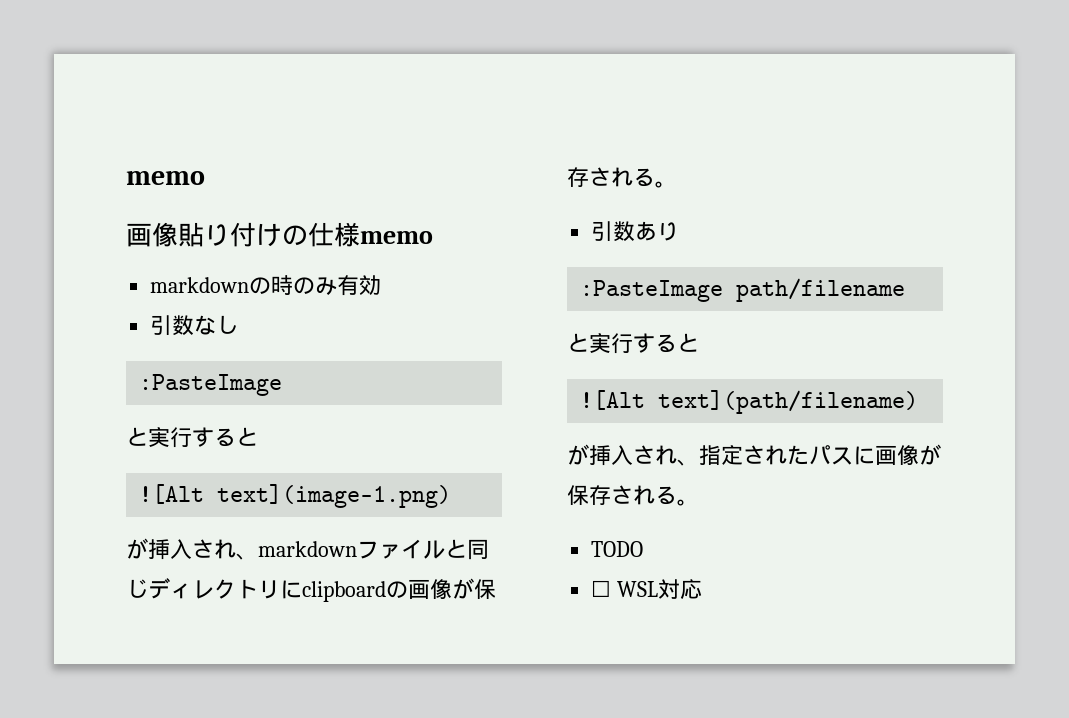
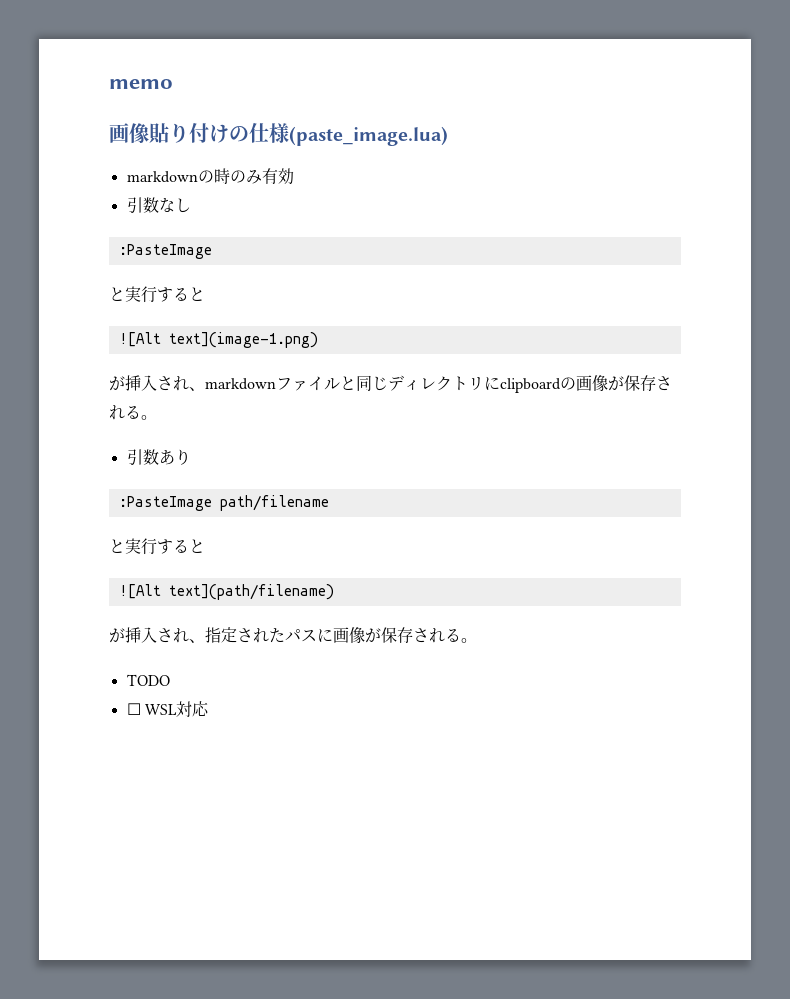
- 画像貼り付けの仕様memo
+ 画像貼り付けの仕様(paste_image.lua)

